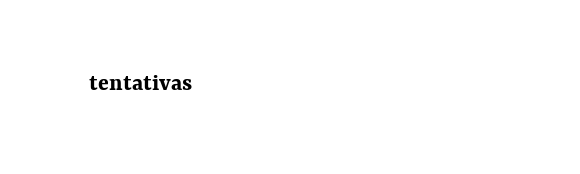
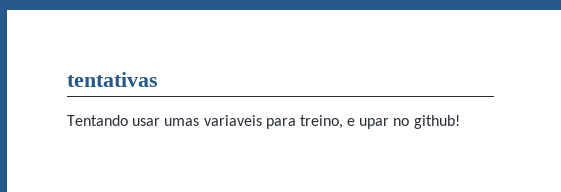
+ Tentando usar umas variaveis para treino, e upar no github!

